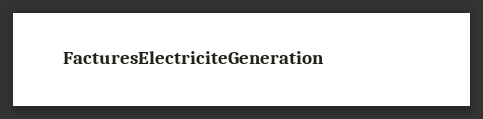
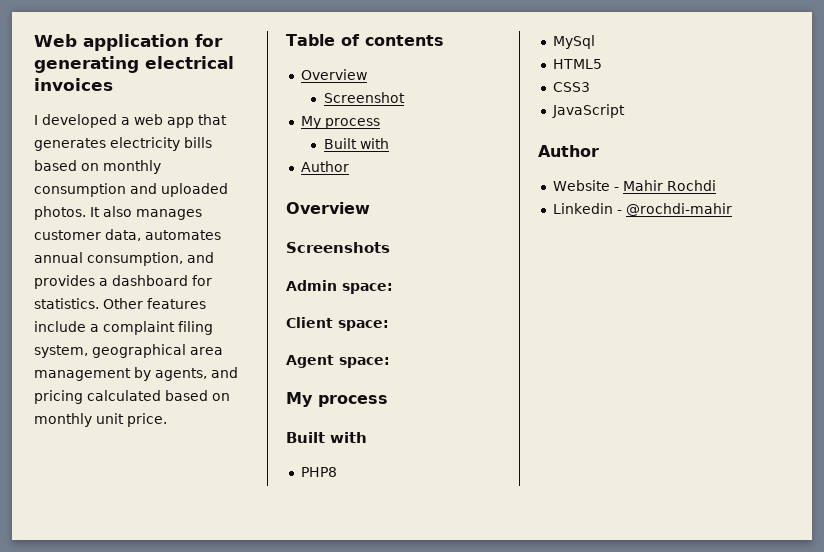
- FacturesElectriciteGeneration
+ Web application for generating electrical invoices
+ I developed a web app that generates electricity bills based on monthly consumption and uploaded photos. It also manages customer data, automates annual consumption, and provides a dashboard for statistics. Other features include a complaint filing system, geographical area management by agents, and pricing calculated based on monthly unit price.
+ Table of contents
+ Overview
+ Screenshot
+ My process
+ Built with
+ Author
+ Overview
+ Screenshots
+ Admin space:
+ Client space:
+ Agent space:
+ My process
+ Built with
+ PHP8
+ MySql
+ HTML5
+ CSS3
+ JavaScript
+ Author
+ Website - Mahir Rochdi
+ Linkedin - @rochdi-mahir

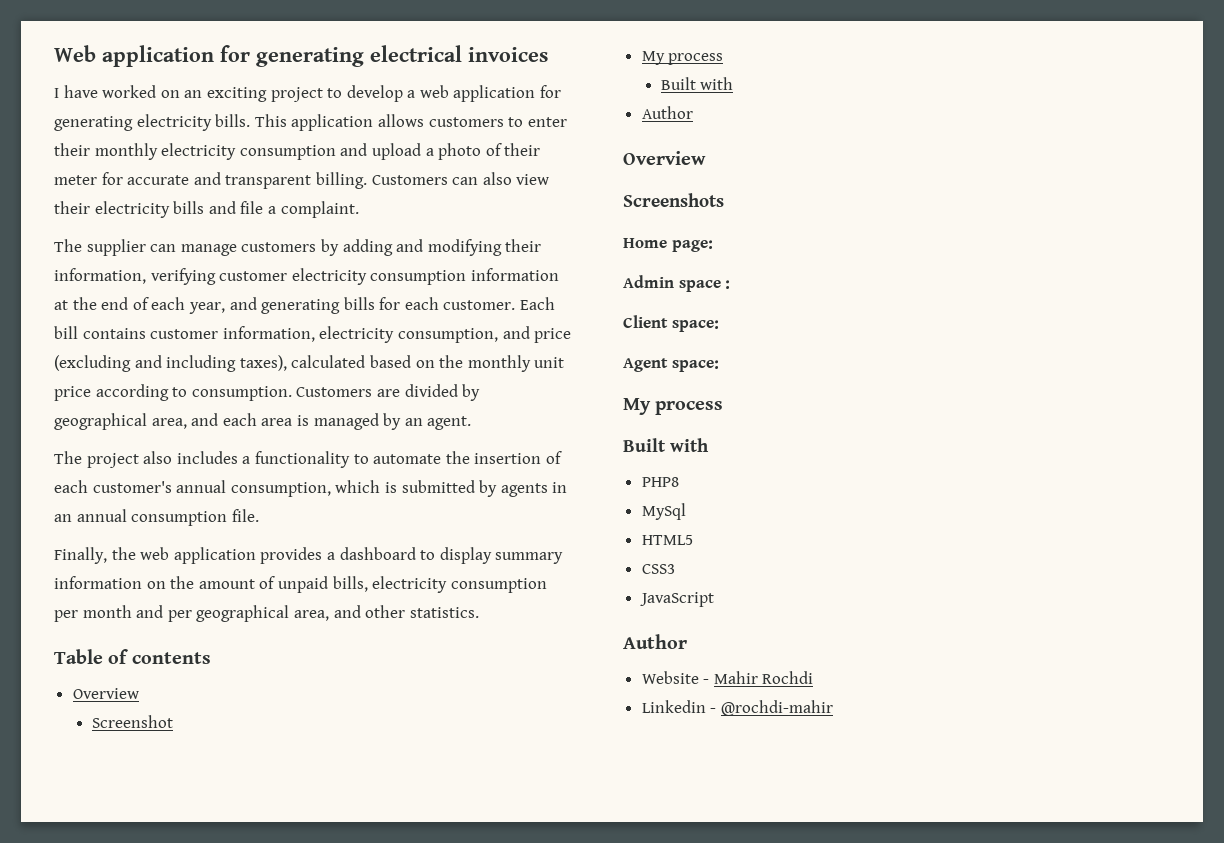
- I developed a web app that generates electricity bills based on monthly consumption and uploaded photos. It also manages customer data, automates annual consumption, and provides a dashboard for statistics. Other features include a complaint filing system, geographical area management by agents, and pricing calculated based on monthly unit price.
+ I have worked on an exciting project to develop a web application for generating electricity bills. This application allows customers to enter their monthly electricity consumption and upload a photo of their meter for accurate and transparent billing. Customers can also view their electricity bills and file a complaint.
+ The supplier can manage customers by adding and modifying their information, verifying customer electricity consumption information at the end of each year, and generating bills for each customer. Each bill contains customer information, electricity consumption, and price (excluding and including taxes), calculated based on the monthly unit price according to consumption. Customers are divided by geographical area, and each area is managed by an agent.
+ The project also includes a functionality to automate the insertion of each customer's annual consumption, which is submitted by agents in an annual consumption file.
+ Finally, the web application provides a dashboard to display summary information on the amount of unpaid bills, electricity consumption per month and per geographical area, and other statistics.
+ Home page:
- Admin space:
+ Admin space :

